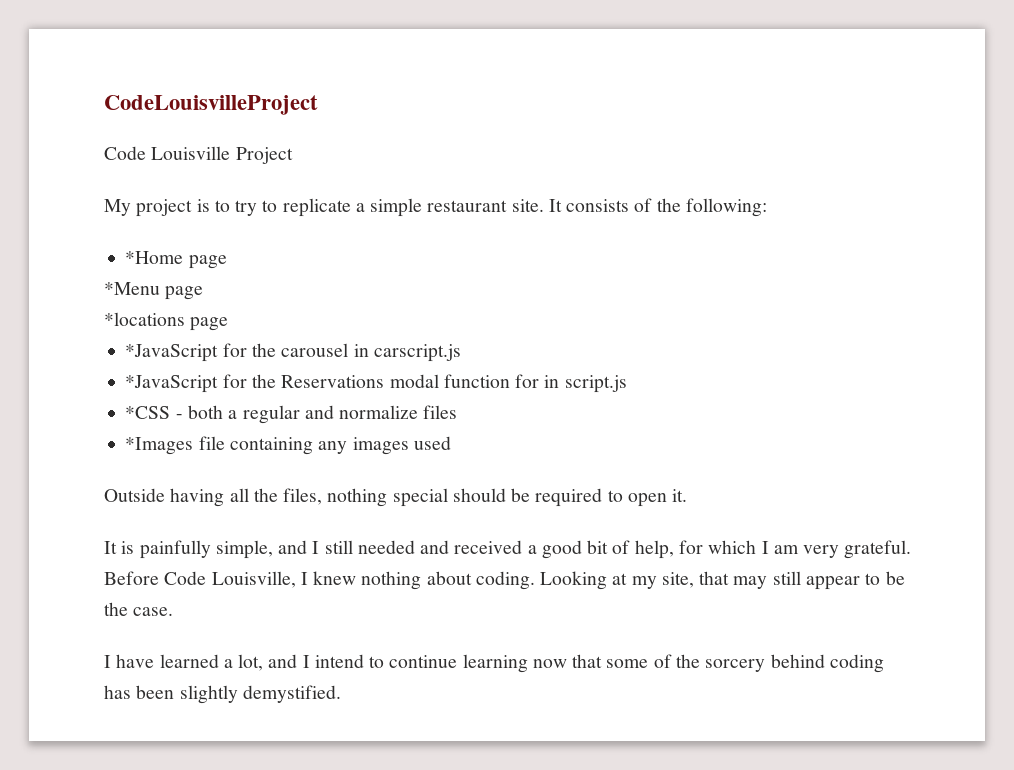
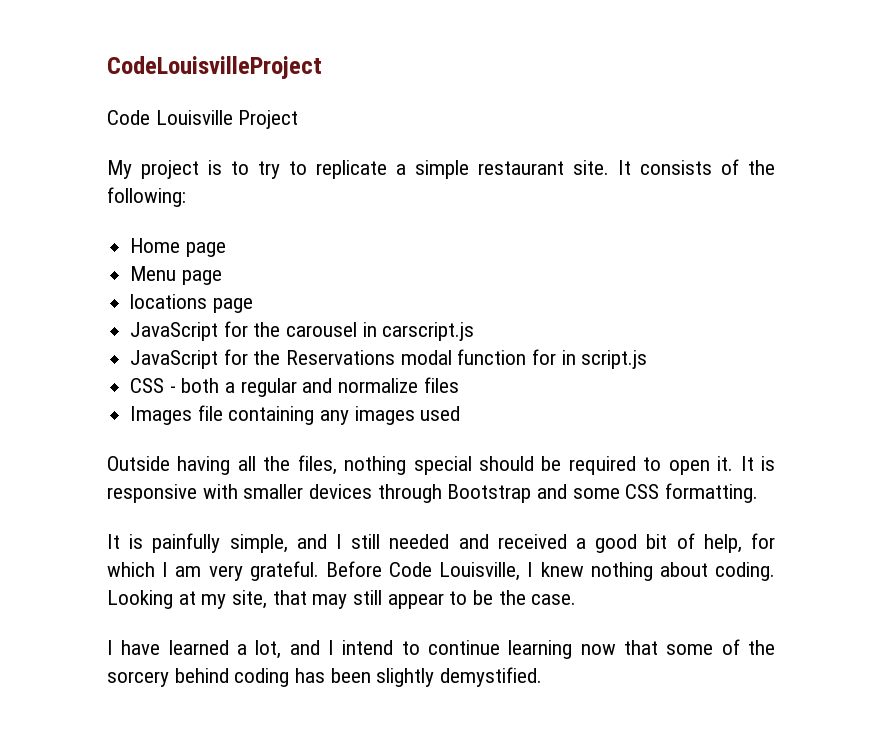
- *Home page
- *Menu page
- *locations page
- *JavaScript for the carousel in carscript.js
+ Home page
+ Menu page
+ locations page
+ JavaScript for the carousel in carscript.js
- *JavaScript for the Reservations modal function for in script.js
+ JavaScript for the Reservations modal function for in script.js
- *CSS - both a regular and normalize files
+ CSS - both a regular and normalize files
- *Images file containing any images used
+ Images file containing any images used
+ It is responsive with smaller devices through Bootstrap and some CSS formatting.

